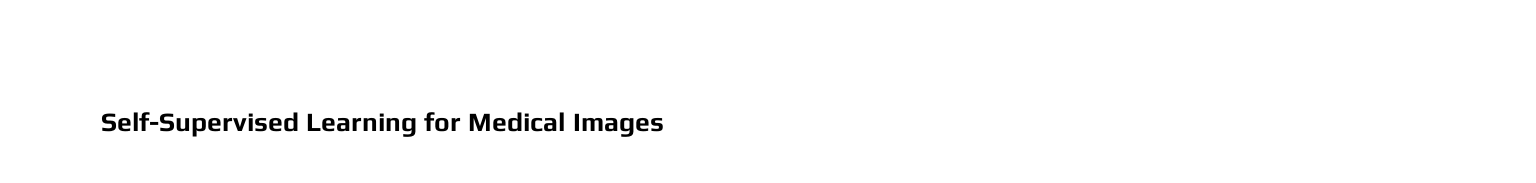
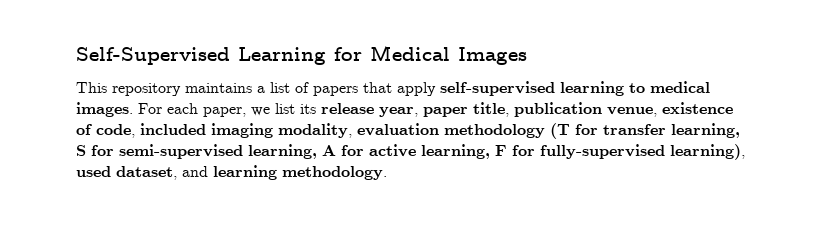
+ This repository maintains a list of papers that apply self-supervised learning to medical images. For each paper, we list its release year, paper title, publication venue, existence of code, included imaging modality, evaluation methodology (T for transfer learning, S for semi-supervised learning, A for active learning, F for fully-supervised learning), used dataset, and learning methodology.

